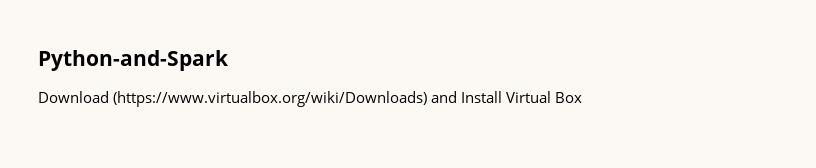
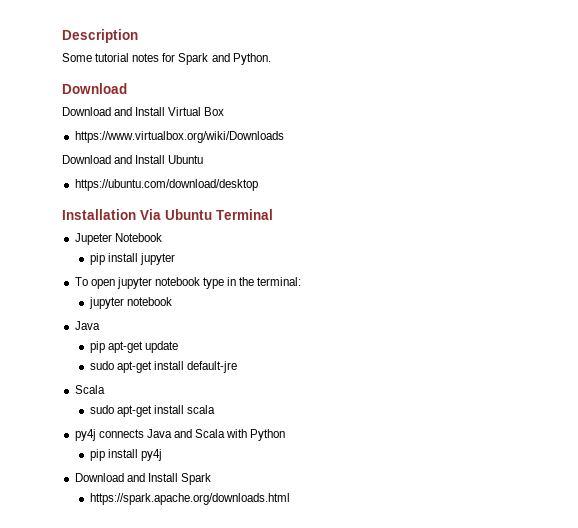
- Python-and-Spark
- Download (https://www.virtualbox.org/wiki/Downloads) and Install Virtual Box
+ Description
+ Some tutorial notes for Spark and Python.
+ Download
+ Download and Install Virtual Box
+ https://www.virtualbox.org/wiki/Downloads
+ Download and Install Ubuntu
+ https://ubuntu.com/download/desktop
+ Installation Via Ubuntu Terminal
+ Jupeter Notebook
+ pip install jupyter
+ To open jupyter notebook type in the terminal:
+ jupyter notebook
+ Java
+ pip apt-get update
+ sudo apt-get install default-jre
+ Scala
+ sudo apt-get install scala
+ py4j connects Java and Scala with Python
+ pip install py4j
+ Download and Install Spark
+ https://spark.apache.org/downloads.html

